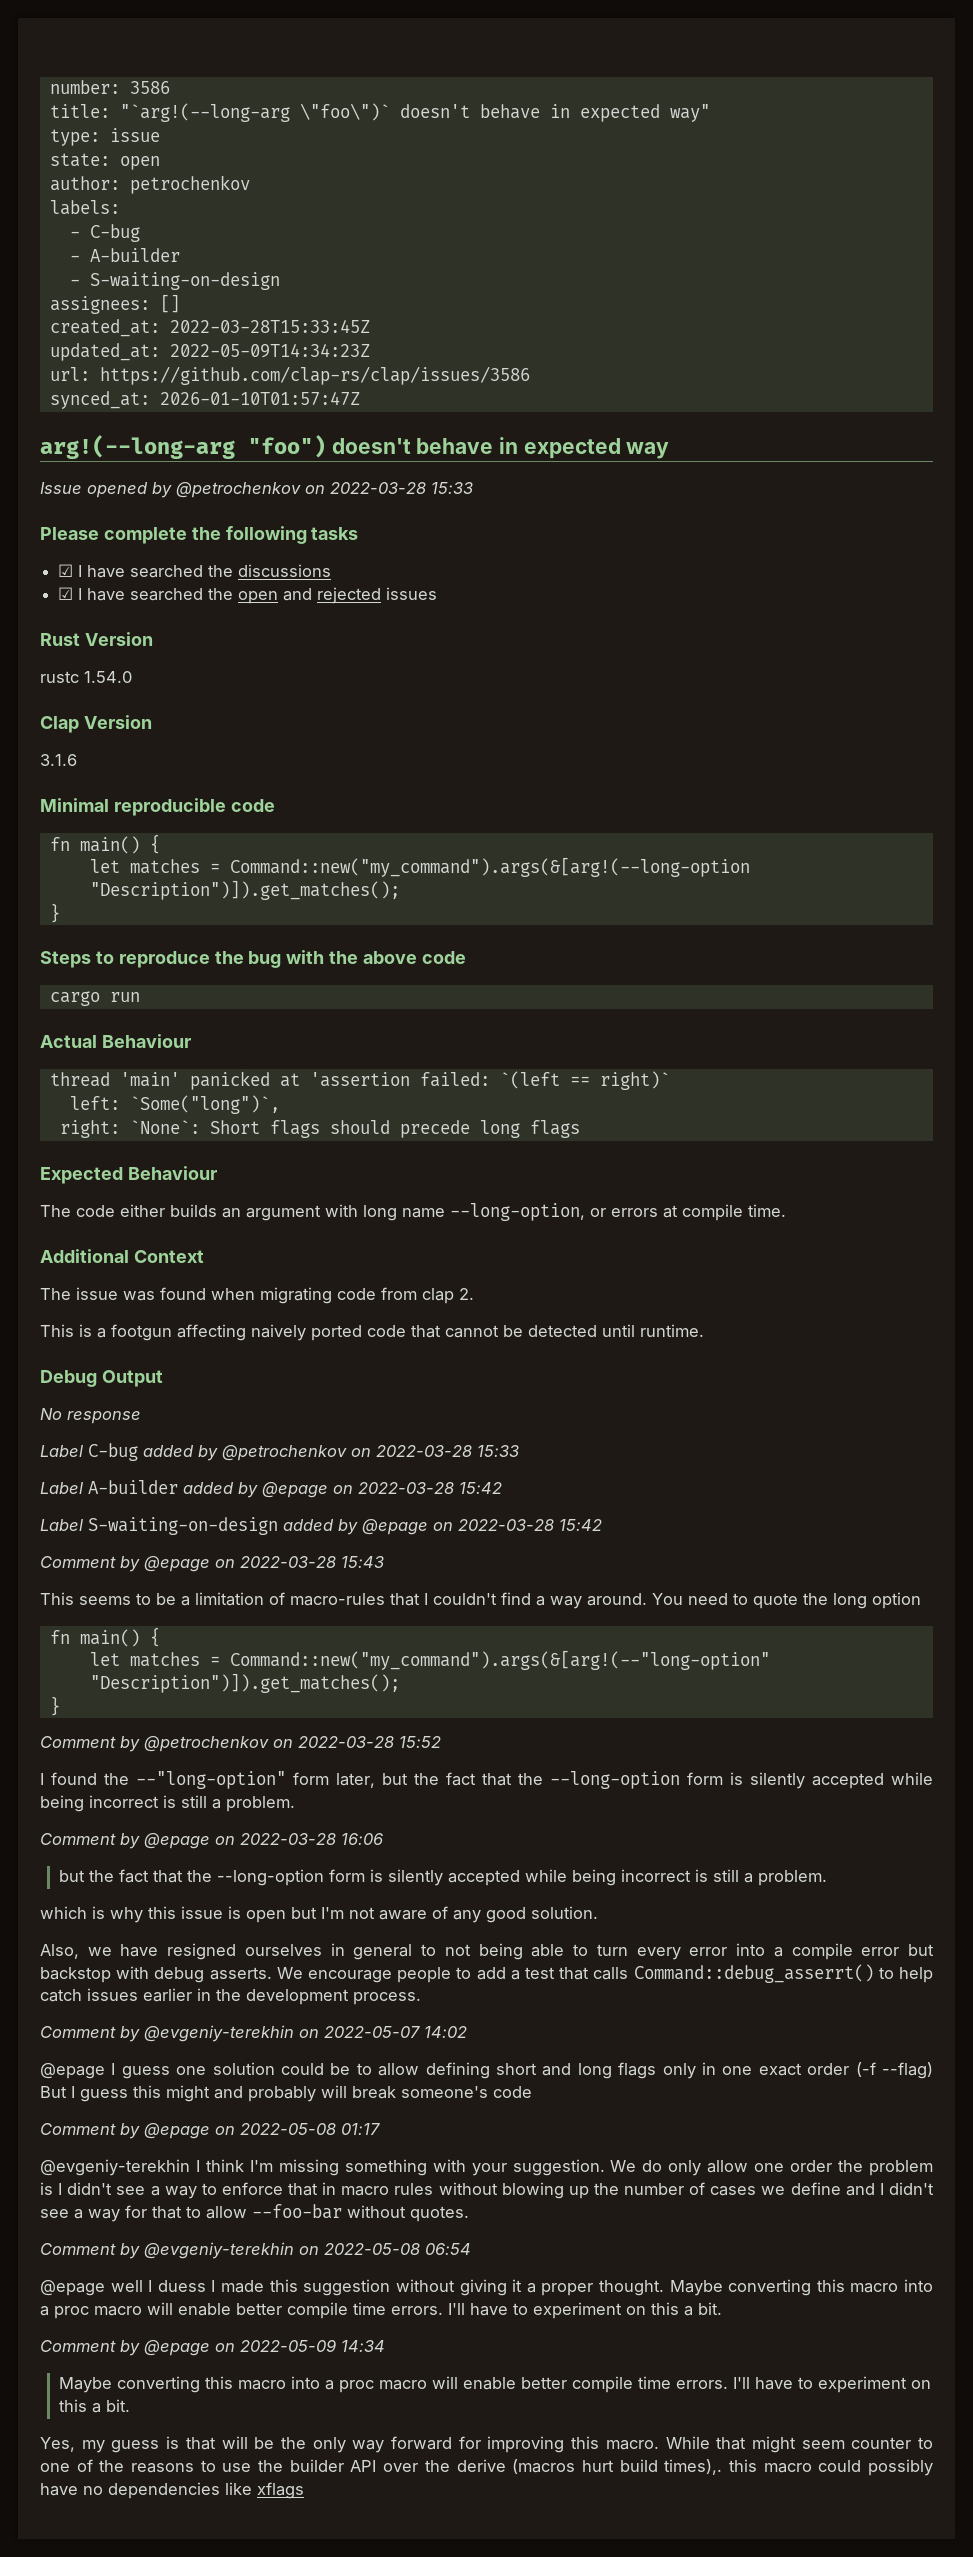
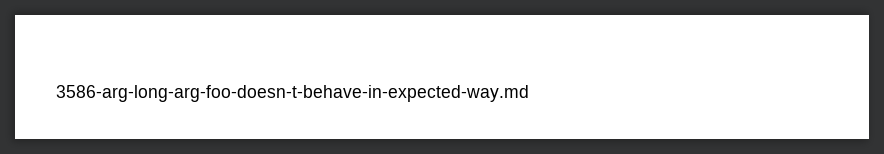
- number: 3586
- title: "`arg!(--long-arg \"foo\")` doesn't behave in expected way"
- type: issue
- state: open
- author: petrochenkov
- labels:
- - C-bug
- - A-builder
- - S-waiting-on-design
- assignees: []
- created_at: 2022-03-28T15:33:45Z
- updated_at: 2022-05-09T14:34:23Z
- url: https://github.com/clap-rs/clap/issues/3586
- synced_at: 2026-01-10T01:57:47Z
- arg!(--long-arg "foo") doesn't behave in expected way
- Issue opened by @petrochenkov on 2022-03-28 15:33
- Please complete the following tasks
- ☑ I have searched the discussions
- ☑ I have searched the open and rejected issues
- Rust Version
- rustc 1.54.0
- Clap Version
- 3.1.6
- Minimal reproducible code
- fn main() {
- let matches = Command::new("my_command").args(&[arg!(--long-option "Description")]).get_matches();
- }
- Steps to reproduce the bug with the above code
- cargo run
- Actual Behaviour
- thread 'main' panicked at 'assertion failed: `(left == right)`
- left: `Some("long")`,
- right: `None`: Short flags should precede long flags
- Expected Behaviour
- The code either builds an argument with long name --long-option, or errors at compile time.
- Additional Context
- The issue was found when migrating code from clap 2.
- This is a footgun affecting naively ported code that cannot be detected until runtime.
- Debug Output
- No response
- Label C-bug added by @petrochenkov on 2022-03-28 15:33
- Label A-builder added by @epage on 2022-03-28 15:42
- Label S-waiting-on-design added by @epage on 2022-03-28 15:42
- Comment by @epage on 2022-03-28 15:43
- This seems to be a limitation of macro-rules that I couldn't find a way around. You need to quote the long option
- fn main() {
- let matches = Command::new("my_command").args(&[arg!(--"long-option" "Description")]).get_matches();
- }
- Comment by @petrochenkov on 2022-03-28 15:52
- I found the --"long-option" form later, but the fact that the --long-option form is silently accepted while being incorrect is still a problem.
- Comment by @epage on 2022-03-28 16:06
- but the fact that the --long-option form is silently accepted while being incorrect is still a problem.
- which is why this issue is open but I'm not aware of any good solution.
- Also, we have resigned ourselves in general to not being able to turn every error into a compile error but backstop with debug asserts. We encourage people to add a test that calls Command::debug_asserrt() to help catch issues earlier in the development process.
- Comment by @evgeniy-terekhin on 2022-05-07 14:02
- @epage I guess one solution could be to allow defining short and long flags only in one exact order (-f --flag) But I guess this might and probably will break someone's code
- Comment by @epage on 2022-05-08 01:17
- @evgeniy-terekhin I think I'm missing something with your suggestion. We do only allow one order the problem is I didn't see a way to enforce that in macro rules without blowing up the number of cases we define and I didn't see a way for that to allow --foo-bar without quotes.
- Comment by @evgeniy-terekhin on 2022-05-08 06:54
- @epage well I duess I made this suggestion without giving it a proper thought. Maybe converting this macro into a proc macro will enable better compile time errors. I'll have to experiment on this a bit.
- Comment by @epage on 2022-05-09 14:34
- Maybe converting this macro into a proc macro will enable better compile time errors. I'll have to experiment on this a bit.
- Yes, my guess is that will be the only way forward for improving this macro. While that might seem counter to one of the reasons to use the builder API over the derive (macros hurt build times),. this macro could possibly have no dependencies like xflags
+ 3586-arg-long-arg-foo-doesn-t-behave-in-expected-way.md

